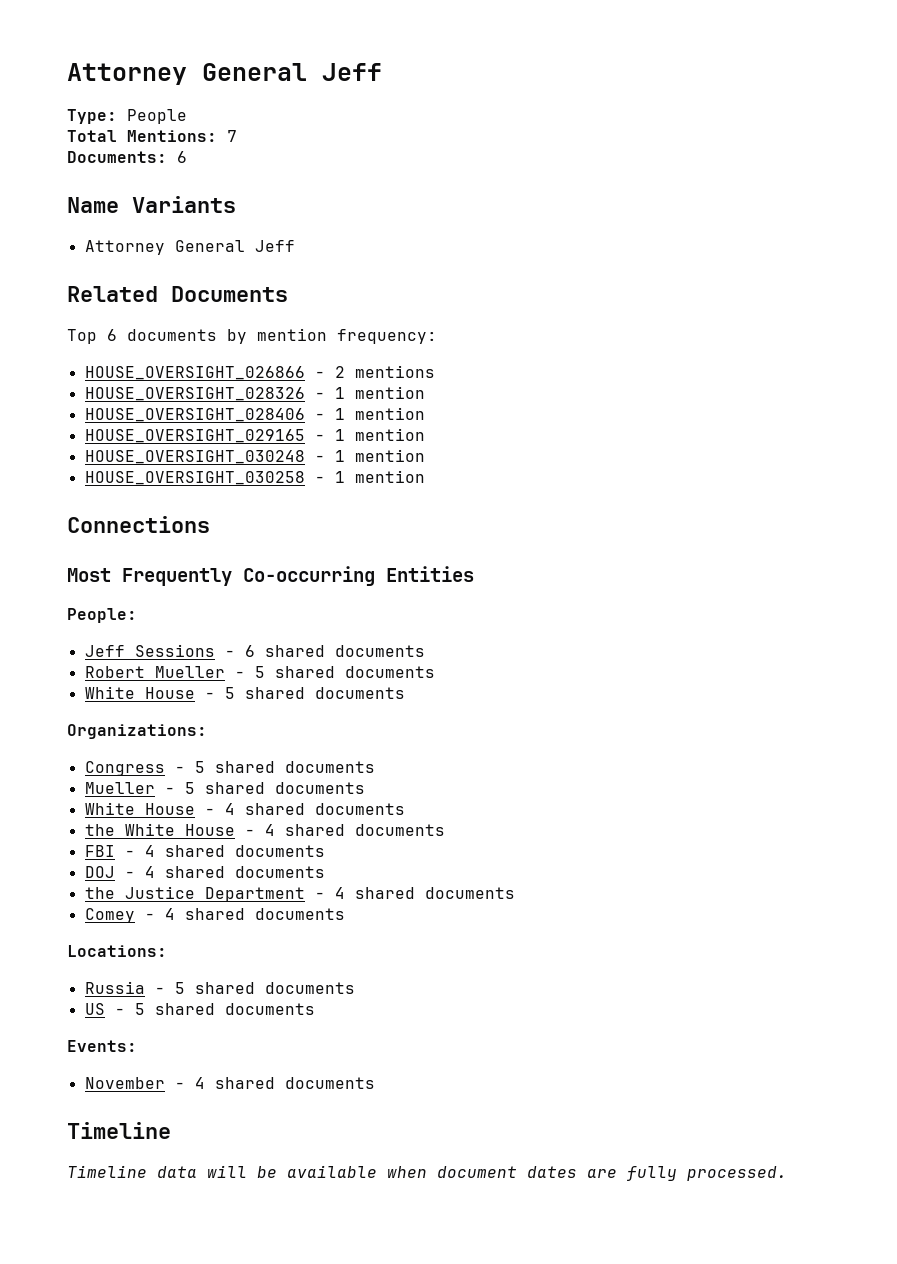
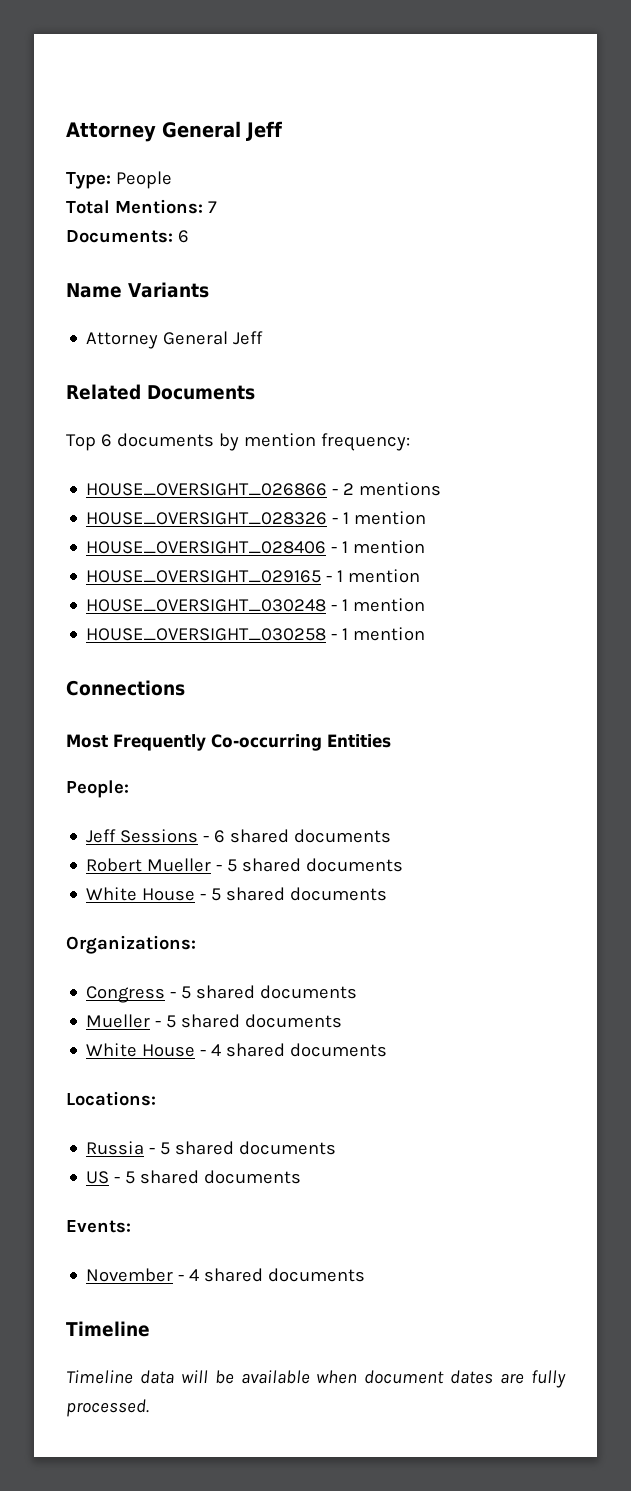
- the White House - 4 shared documents
- FBI - 4 shared documents
- DOJ - 4 shared documents
- the Justice Department - 4 shared documents
- Comey - 4 shared documents

